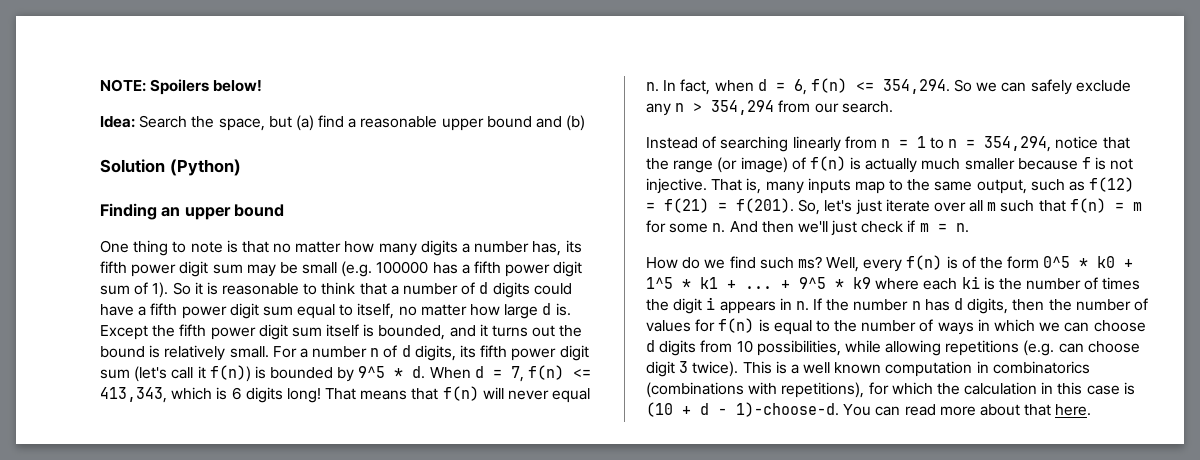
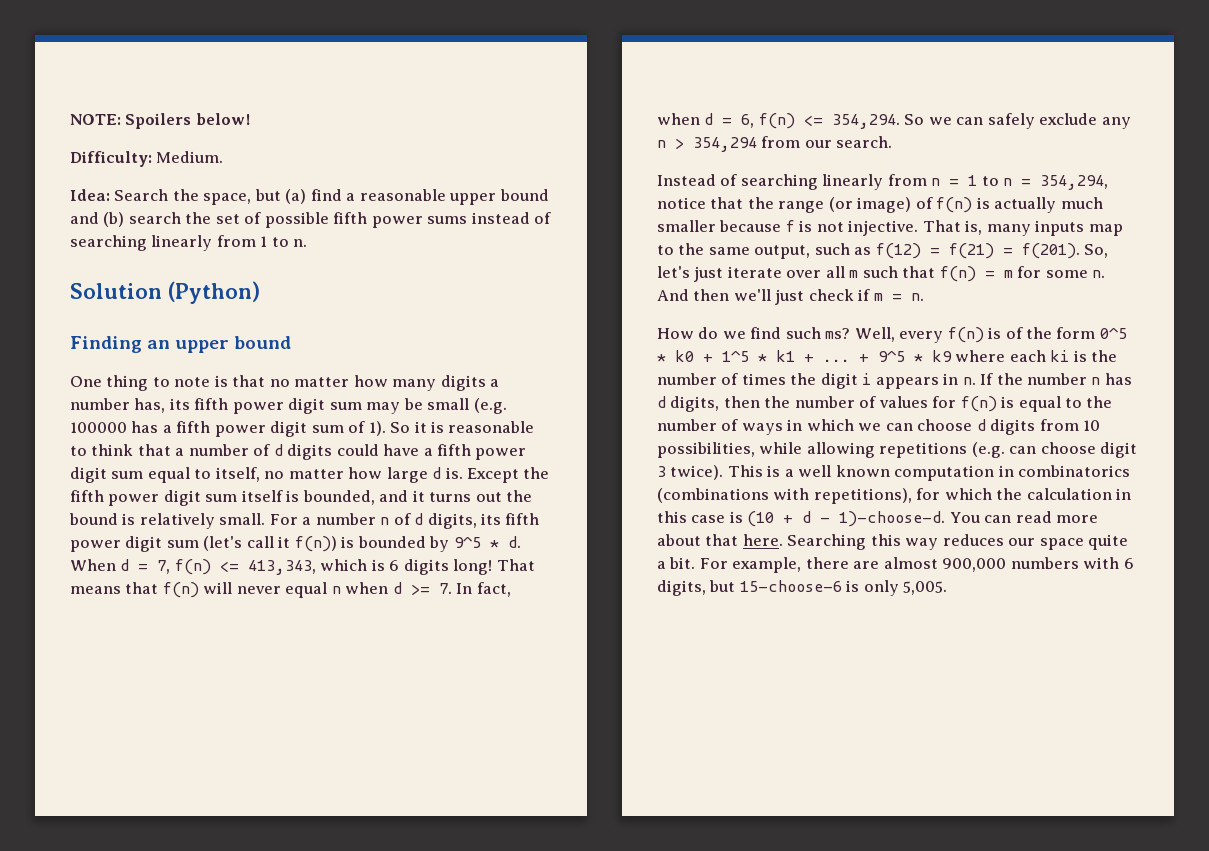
+ Difficulty: Medium.
- Idea: Search the space, but (a) find a reasonable upper bound and (b)
+ Idea: Search the space, but (a) find a reasonable upper bound and (b) search the set of possible fifth power sums instead of searching linearly from 1 to n.
- That means that f(n) will never equal n. In fact, when d = 6, f(n) <= 354,294.
+ That means that f(n) will never equal n when d >= 7. In fact, when d = 6, f(n) <= 354,294.
+ Searching this way reduces our space quite a bit. For example, there are almost 900,000 numbers with 6 digits, but 15-choose-6 is only 5,005.

